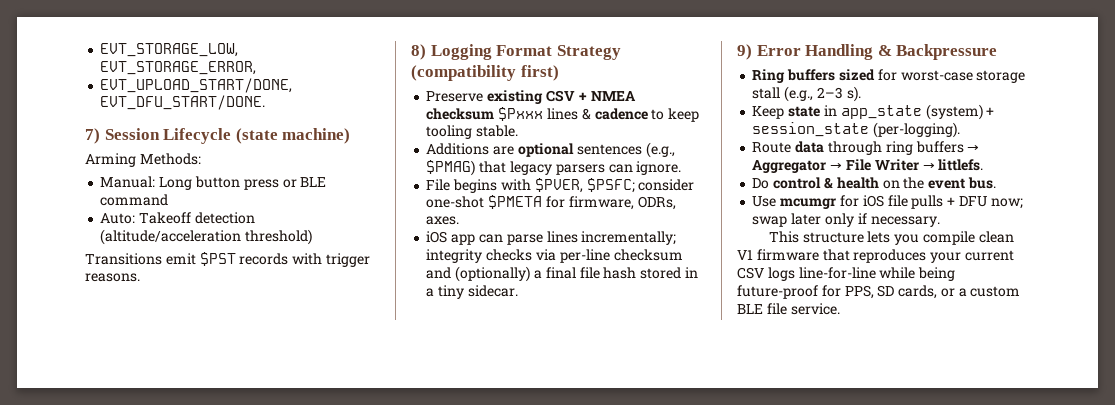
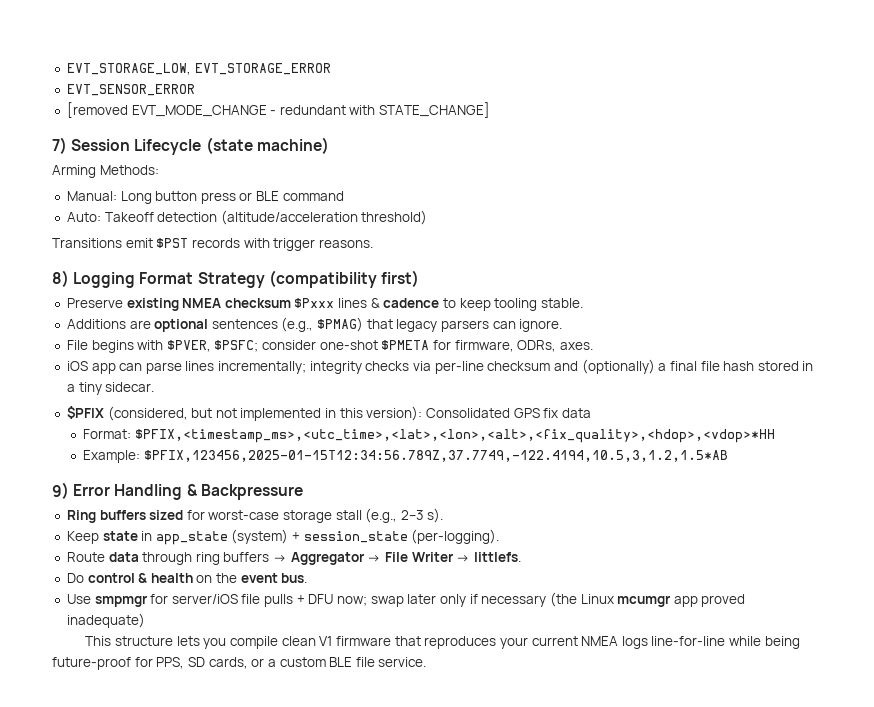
- EVT_STORAGE_LOW, EVT_STORAGE_ERROR,
- EVT_UPLOAD_START/DONE, EVT_DFU_START/DONE.
+ EVT_STORAGE_LOW, EVT_STORAGE_ERROR
+ EVT_SENSOR_ERROR
+ [removed EVT_MODE_CHANGE - redundant with STATE_CHANGE]
- Preserve existing CSV + NMEA checksum $Pxxx lines & cadence to keep tooling stable.
+ Preserve existing NMEA checksum $Pxxx lines & cadence to keep tooling stable.
+ $PFIX (considered, but not implemented in this version): Consolidated GPS fix data
+ Format: $PFIX,<timestamp_ms>,<utc_time>,<lat>,<lon>,<alt>,<fix_quality>,<hdop>,<vdop>*HH
+ Example: $PFIX,123456,2025-01-15T12:34:56.789Z,37.7749,-122.4194,10.5,3,1.2,1.5*AB
- Use mcumgr for iOS file pulls + DFU now; swap later only if necessary.
+ Use smpmgr for server/iOS file pulls + DFU now; swap later only if necessary (the Linux mcumgr app proved inadequate)
- This structure lets you compile clean V1 firmware that reproduces your current CSV logs line-for-line while being future-proof for PPS, SD cards, or a custom BLE file service.
+ This structure lets you compile clean V1 firmware that reproduces your current NMEA logs line-for-line while being future-proof for PPS, SD cards, or a custom BLE file service.

